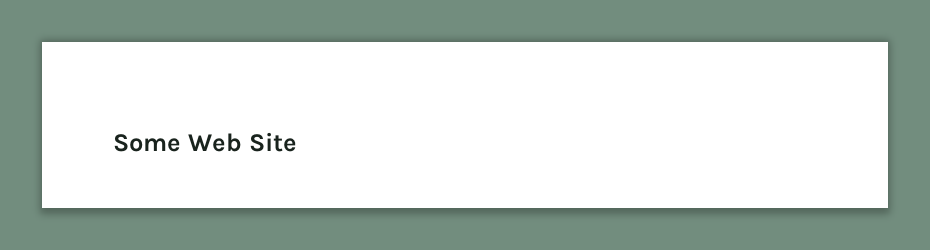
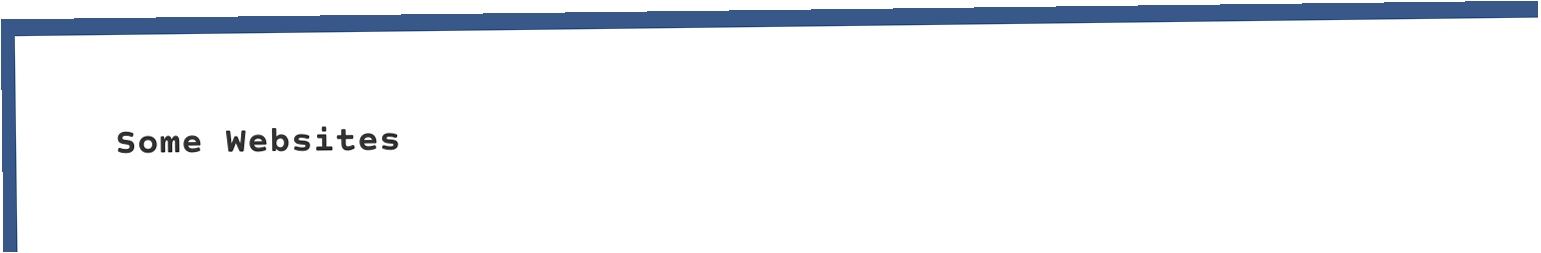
- Some Web Site
+ Some Websites

